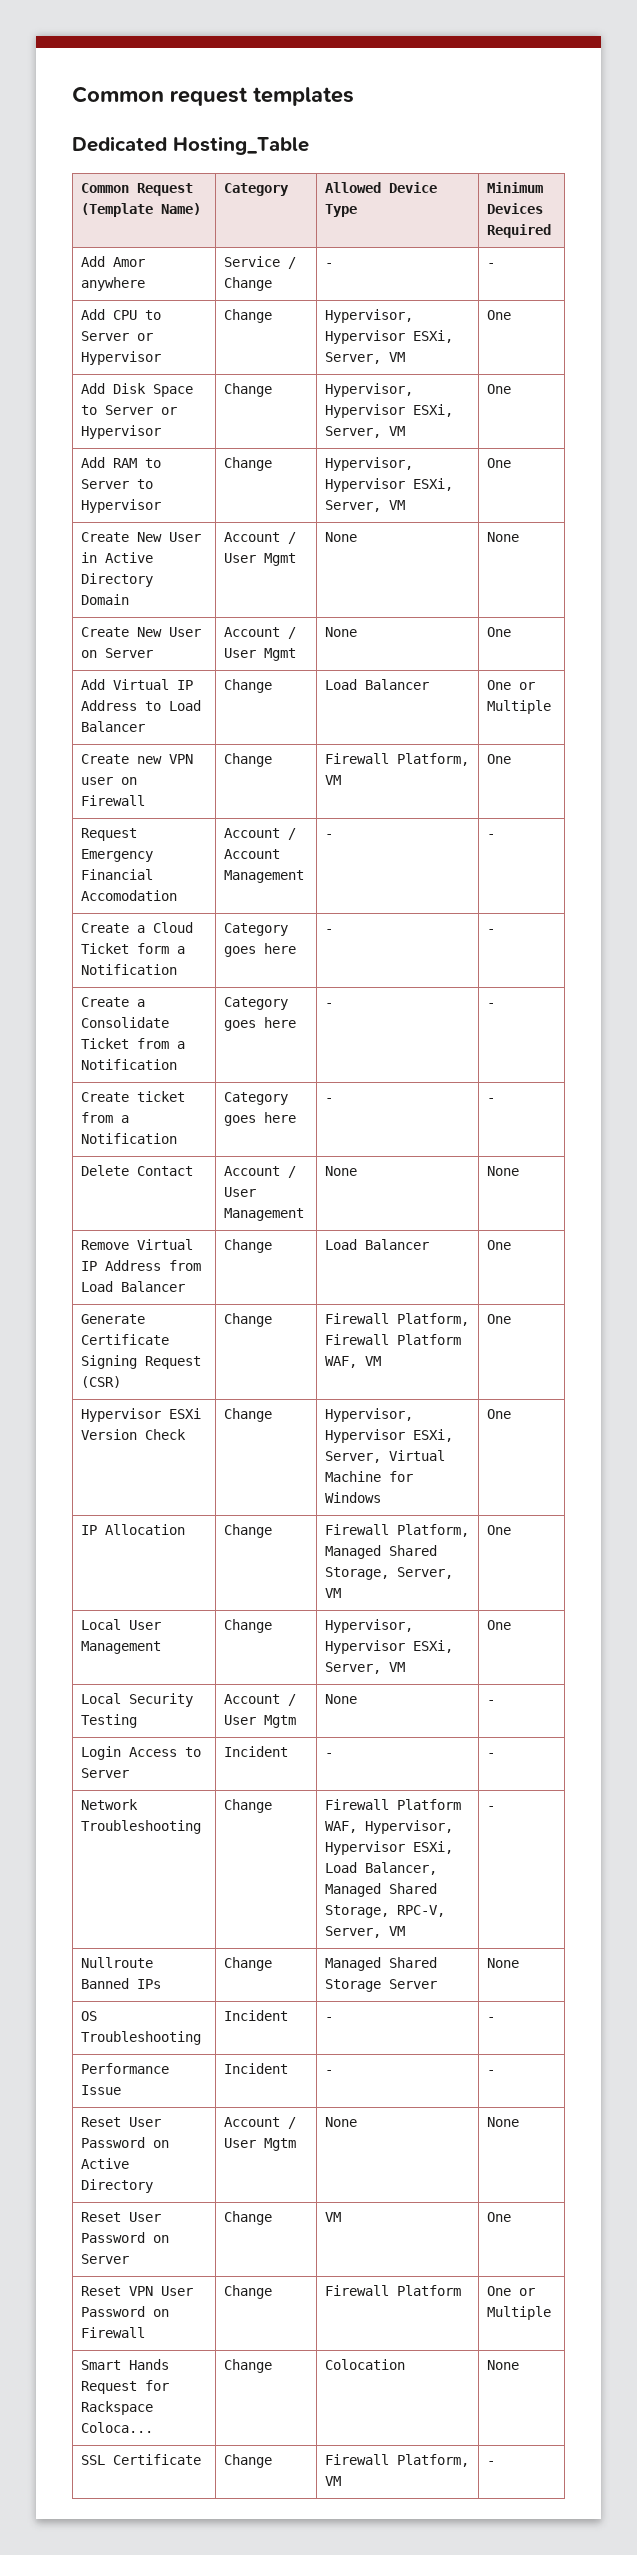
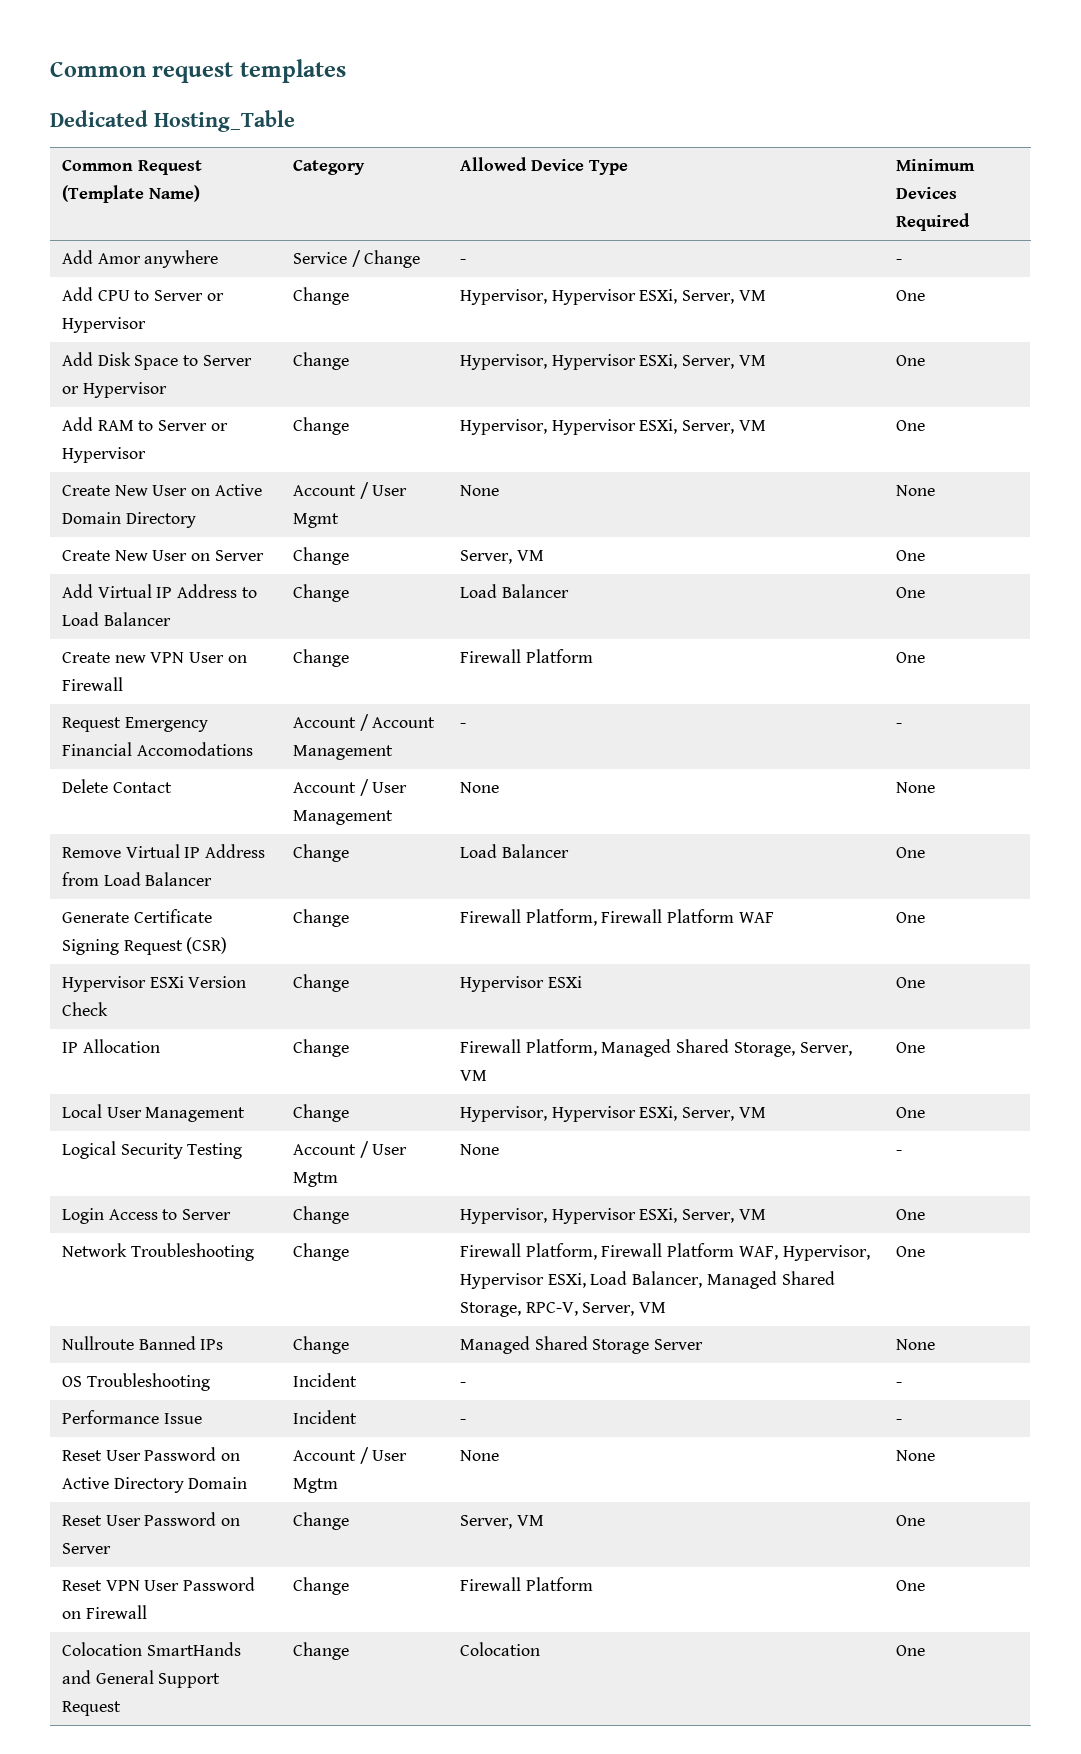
- Add RAM to Server to Hypervisor | Change | Hypervisor, Hypervisor ESXi, Server, VM | One
+ Add RAM to Server or Hypervisor | Change | Hypervisor, Hypervisor ESXi, Server, VM | One
- Create New User in Active Directory Domain | Account / User Mgmt | None | None
+ Create New User on Active Domain Directory | Account / User Mgmt | None | None
- Create New User on Server | Account / User Mgmt | None | One
+ Create New User on Server | Change | Server, VM | One
- Add Virtual IP Address to Load Balancer | Change | Load Balancer | One or Multiple
+ Add Virtual IP Address to Load Balancer | Change | Load Balancer | One
- Create new VPN user on Firewall | Change | Firewall Platform, VM | One
+ Create new VPN User on Firewall | Change | Firewall Platform | One
- Request Emergency Financial Accomodation | Account / Account Management | - | -
+ Request Emergency Financial Accomodations | Account / Account Management | - | -
- Create a Cloud Ticket form a Notification | Category goes here | - | -
- Create a Consolidate Ticket from a Notification | Category goes here | - | -
- Create ticket from a Notification | Category goes here | - | -
- Generate Certificate Signing Request (CSR) | Change | Firewall Platform, Firewall Platform WAF, VM | One
+ Generate Certificate Signing Request (CSR) | Change | Firewall Platform, Firewall Platform WAF | One
- Hypervisor ESXi Version Check | Change | Hypervisor, Hypervisor ESXi, Server, Virtual Machine for Windows | One
+ Hypervisor ESXi Version Check | Change | Hypervisor ESXi | One
- Local Security Testing | Account / User Mgtm | None | -
+ Logical Security Testing | Account / User Mgtm | None | -
- Login Access to Server | Incident | - | -
+ Login Access to Server | Change | Hypervisor, Hypervisor ESXi, Server, VM | One
- Network Troubleshooting | Change | Firewall Platform WAF, Hypervisor, Hypervisor ESXi, Load Balancer, Managed Shared Storage, RPC-V, Server, VM | -
+ Network Troubleshooting | Change | Firewall Platform, Firewall Platform WAF, Hypervisor, Hypervisor ESXi, Load Balancer, Managed Shared Storage, RPC-V, Server, VM | One
- Reset User Password on Active Directory | Account / User Mgtm | None | None
+ Reset User Password on Active Directory Domain | Account / User Mgtm | None | None
- Reset User Password on Server | Change | VM | One
+ Reset User Password on Server | Change | Server, VM | One
- Reset VPN User Password on Firewall | Change | Firewall Platform | One or Multiple
- Smart Hands Request for Rackspace Coloca... | Change | Colocation | None
- SSL Certificate | Change | Firewall Platform, VM | -
+ Reset VPN User Password on Firewall | Change | Firewall Platform | One
+ Colocation SmartHands and General Support Request | Change | Colocation | One

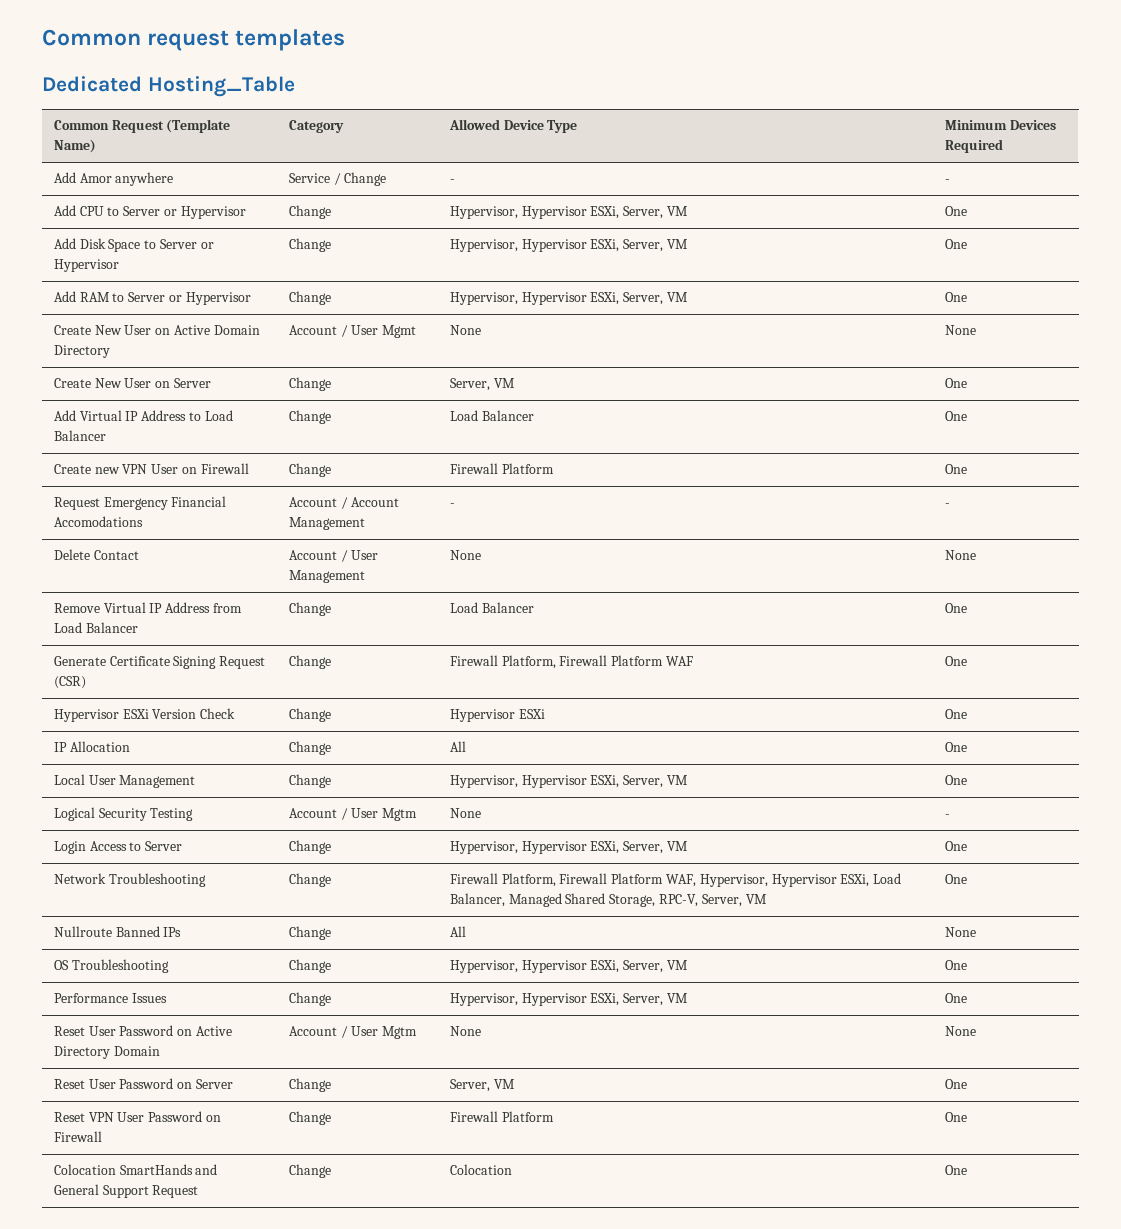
- IP Allocation | Change | Firewall Platform, Managed Shared Storage, Server, VM | One
+ IP Allocation | Change | All | One
- Nullroute Banned IPs | Change | Managed Shared Storage Server | None
+ Nullroute Banned IPs | Change | All | None
- OS Troubleshooting | Incident | - | -
- Performance Issue | Incident | - | -
+ OS Troubleshooting | Change | Hypervisor, Hypervisor ESXi, Server, VM | One
+ Performance Issues | Change | Hypervisor, Hypervisor ESXi, Server, VM | One

